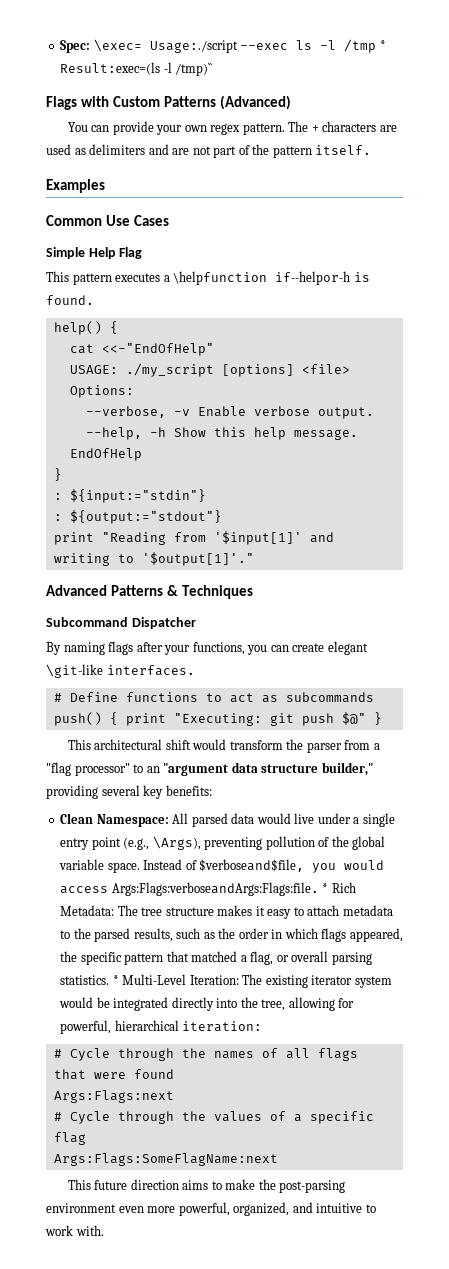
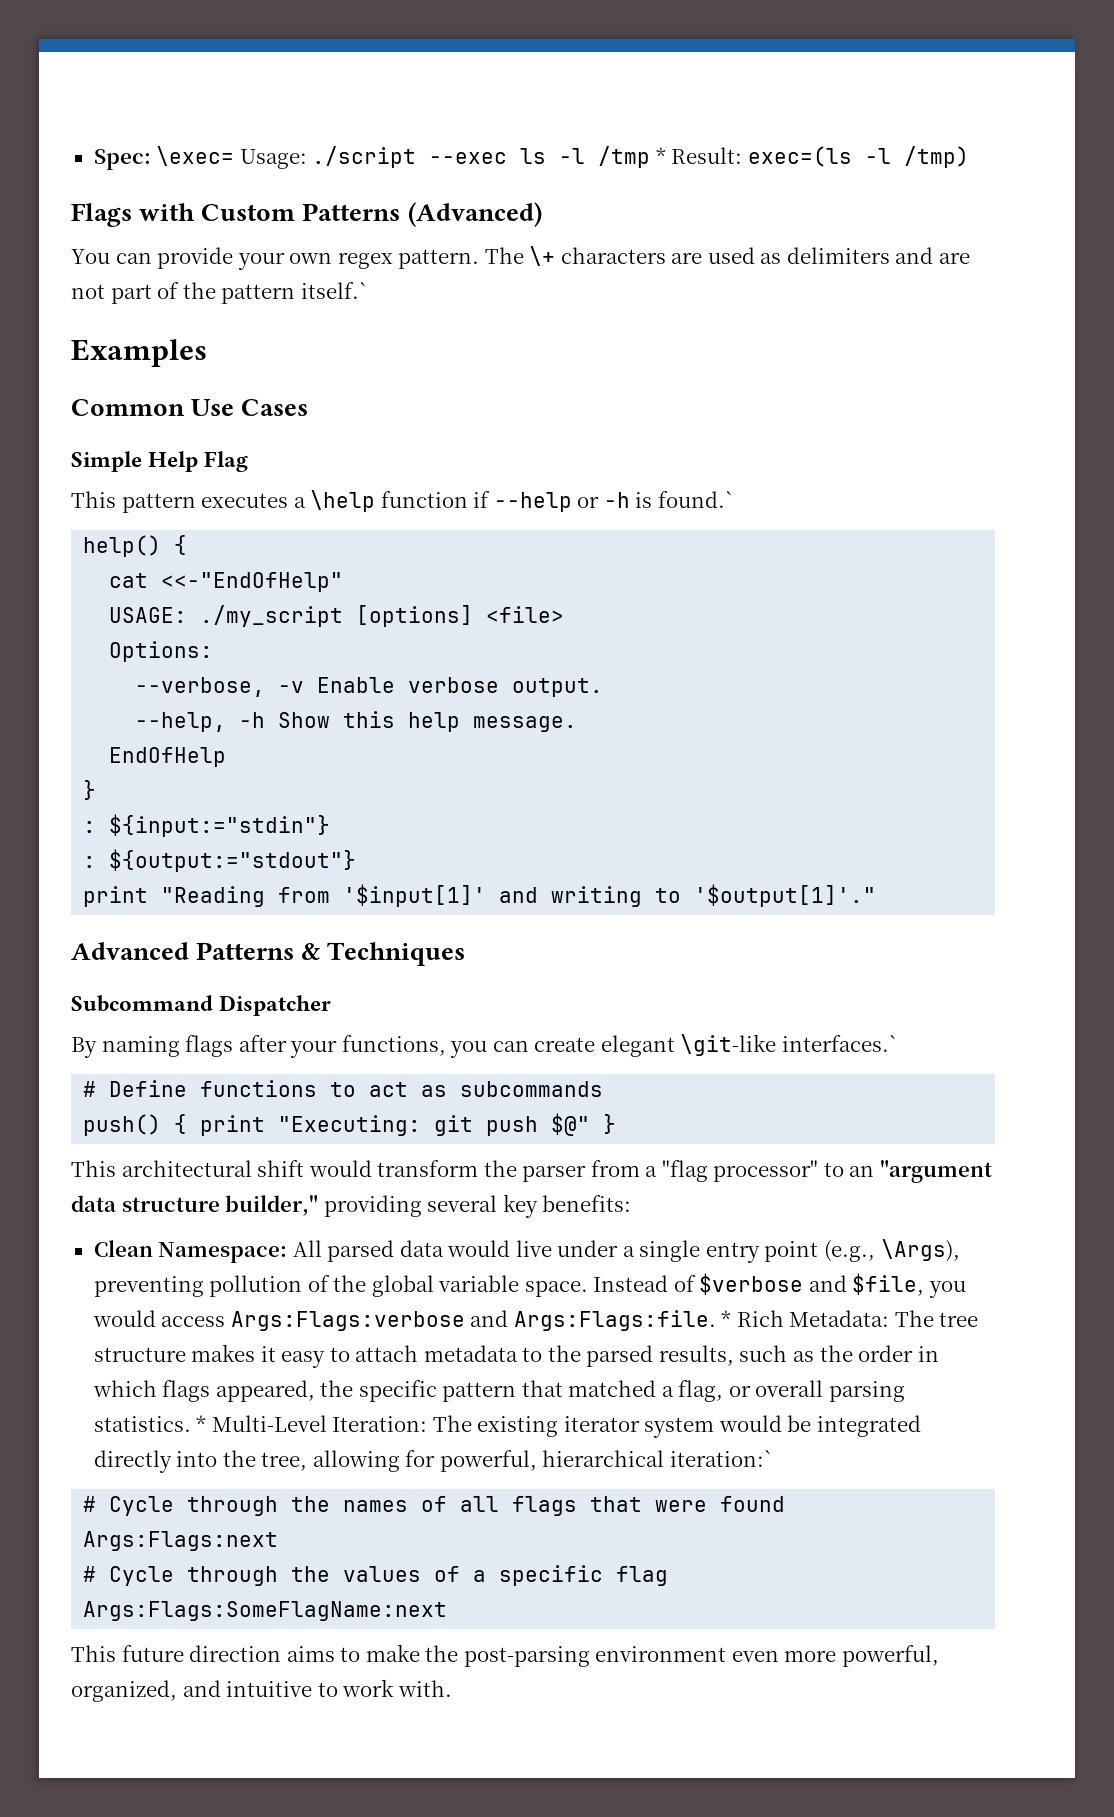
- Spec: \exec= Usage:./script --exec ls -l /tmp * Result:exec=(ls -l /tmp)``
+ Spec: \exec= Usage: ./script --exec ls -l /tmp * Result: exec=(ls -l /tmp)
- The + characters are used as delimiters and are not part of the pattern itself.
+ The \+ characters are used as delimiters and are not part of the pattern itself.`
- This pattern executes a \helpfunction if--helpor-h is found.
+ This pattern executes a \help function if --help or -h is found.`
- By naming flags after your functions, you can create elegant \git-like interfaces.
+ By naming flags after your functions, you can create elegant \git-like interfaces.`
- Instead of $verboseand$file, you would access Args:Flags:verboseandArgs:Flags:file.
+ Instead of $verbose and $file, you would access Args:Flags:verbose and Args:Flags:file.
- * Multi-Level Iteration: The existing iterator system would be integrated directly into the tree, allowing for powerful, hierarchical iteration:
+ * Multi-Level Iteration: The existing iterator system would be integrated directly into the tree, allowing for powerful, hierarchical iteration:`

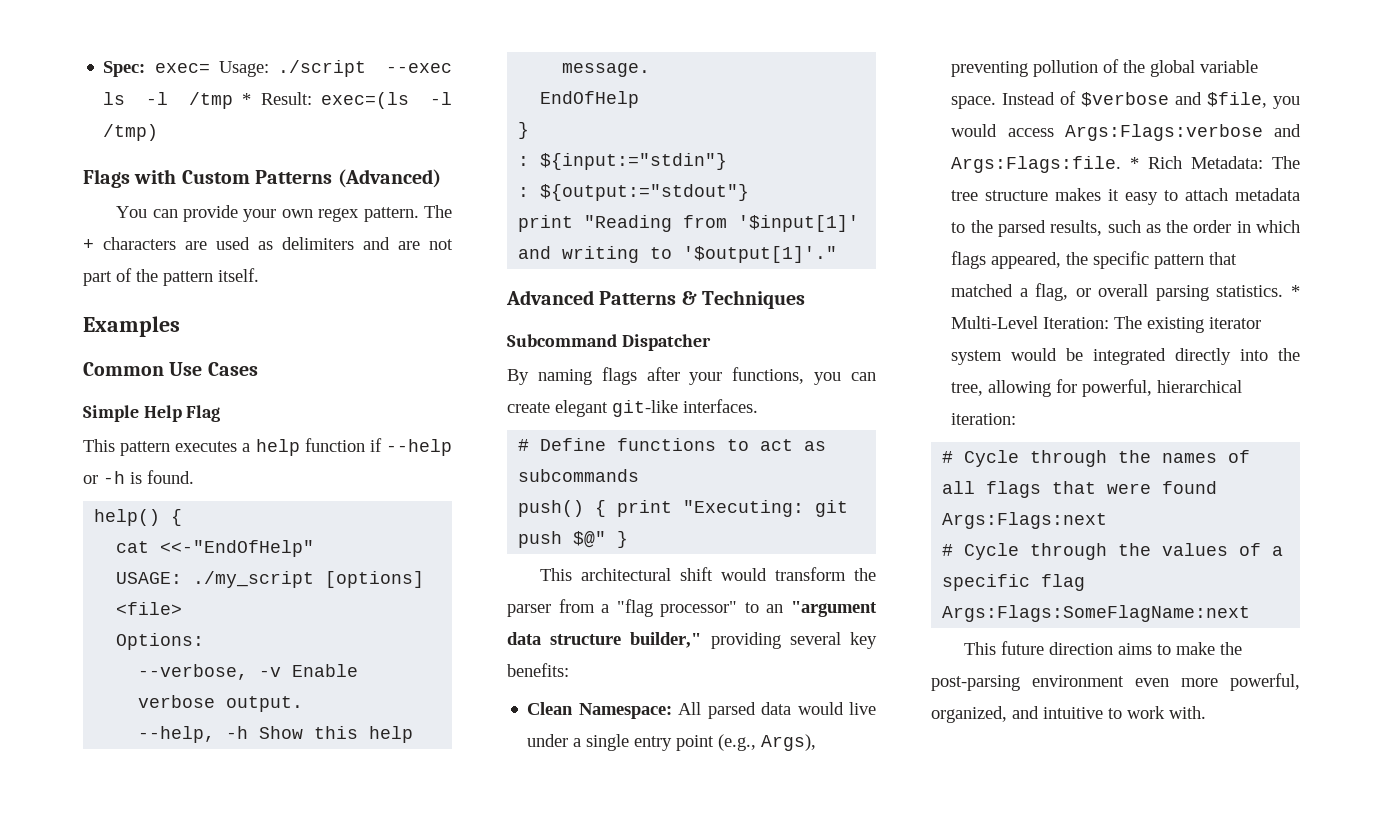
- Spec: \exec= Usage: ./script --exec ls -l /tmp * Result: exec=(ls -l /tmp)
+ Spec: exec= Usage: ./script --exec ls -l /tmp * Result: exec=(ls -l /tmp)
- The \+ characters are used as delimiters and are not part of the pattern itself.`
+ The + characters are used as delimiters and are not part of the pattern itself.
- This pattern executes a \help function if --help or -h is found.`
+ This pattern executes a help function if --help or -h is found.
- By naming flags after your functions, you can create elegant \git-like interfaces.`
+ By naming flags after your functions, you can create elegant git-like interfaces.
- Clean Namespace: All parsed data would live under a single entry point (e.g., \Args), preventing pollution of the global variable space.
+ Clean Namespace: All parsed data would live under a single entry point (e.g., Args), preventing pollution of the global variable space.
- * Multi-Level Iteration: The existing iterator system would be integrated directly into the tree, allowing for powerful, hierarchical iteration:`
+ * Multi-Level Iteration: The existing iterator system would be integrated directly into the tree, allowing for powerful, hierarchical iteration:

